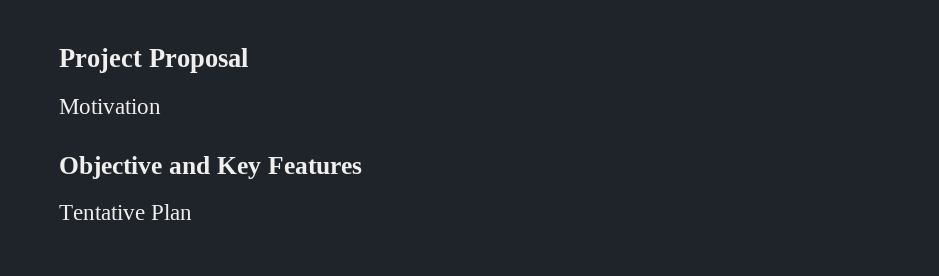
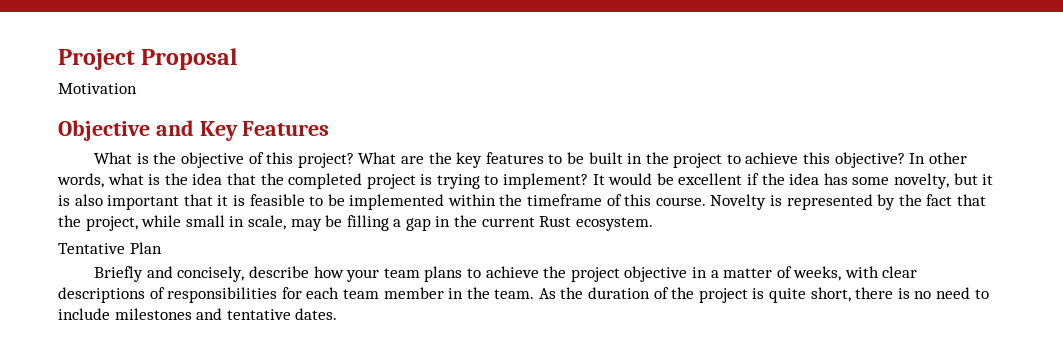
+ What is the objective of this project? What are the key features to be built in the project to achieve this objective? In other words, what is the idea that the completed project is trying to implement? It would be excellent if the idea has some novelty, but it is also important that it is feasible to be implemented within the timeframe of this course. Novelty is represented by the fact that the project, while small in scale, may be filling a gap in the current Rust ecosystem.
  Tentative Plan
+ Briefly and concisely, describe how your team plans to achieve the project objective in a matter of weeks, with clear descriptions of responsibilities for each team member in the team. As the duration of the project is quite short, there is no need to include milestones and tentative dates.

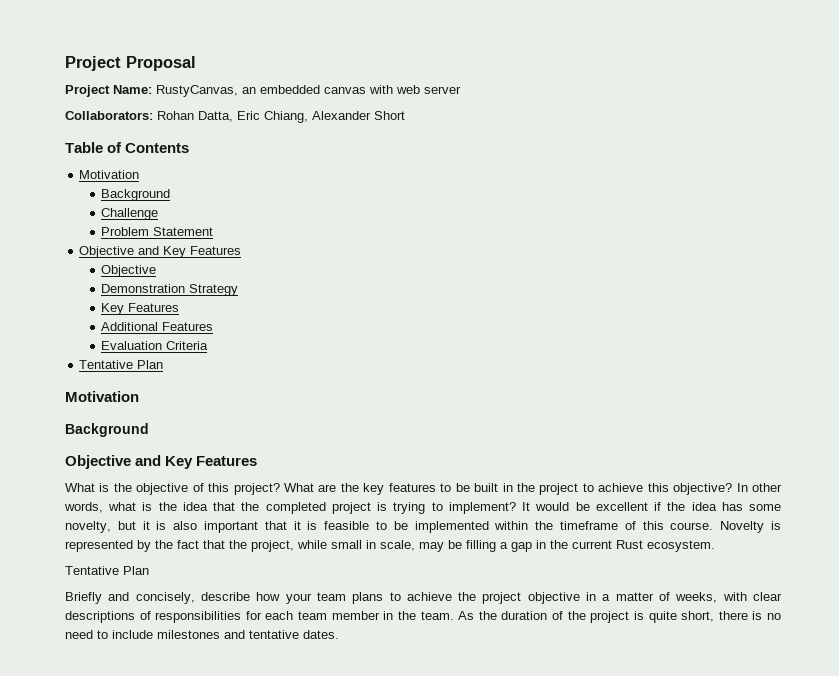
+ Project Name: RustyCanvas, an embedded canvas with web server
+ Collaborators: Rohan Datta, Eric Chiang, Alexander Short
+ Table of Contents
  Motivation
+ Background
+ Challenge
+ Problem Statement
+ Objective and Key Features
+ Objective
+ Demonstration Strategy
+ Key Features
+ Additional Features
+ Evaluation Criteria
+ Tentative Plan
+ Motivation
+ Background

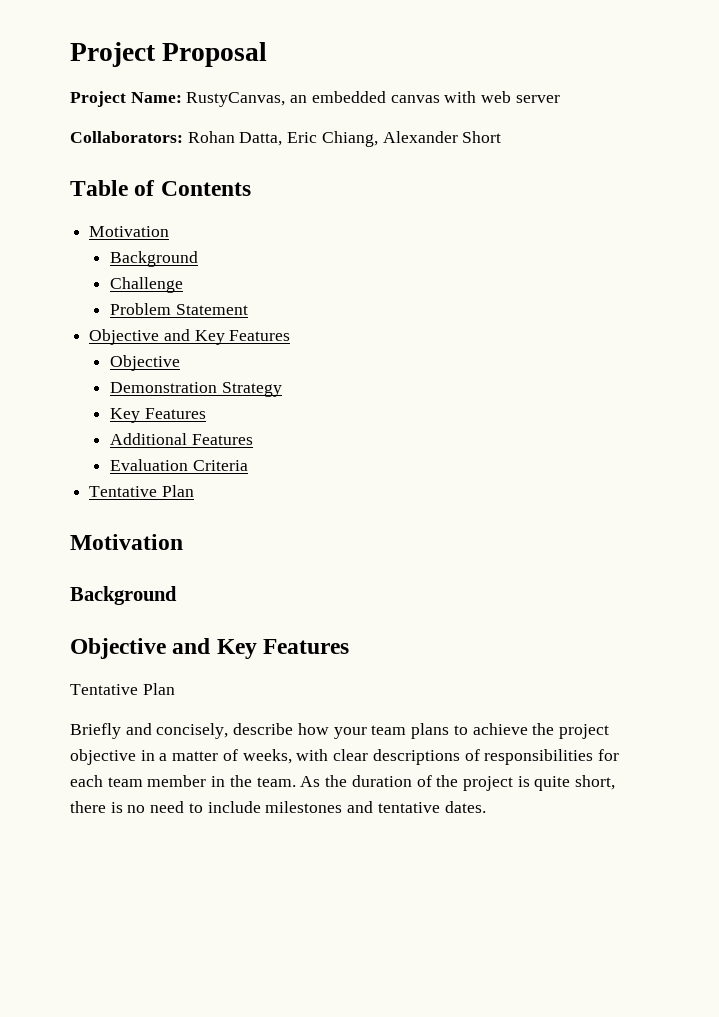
- What is the objective of this project? What are the key features to be built in the project to achieve this objective? In other words, what is the idea that the completed project is trying to implement? It would be excellent if the idea has some novelty, but it is also important that it is feasible to be implemented within the timeframe of this course. Novelty is represented by the fact that the project, while small in scale, may be filling a gap in the current Rust ecosystem.

